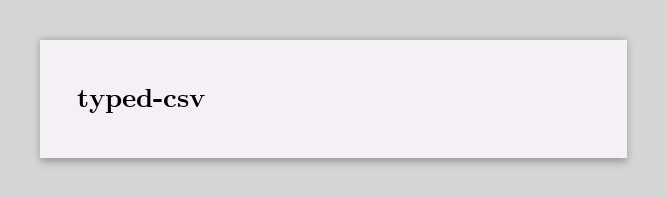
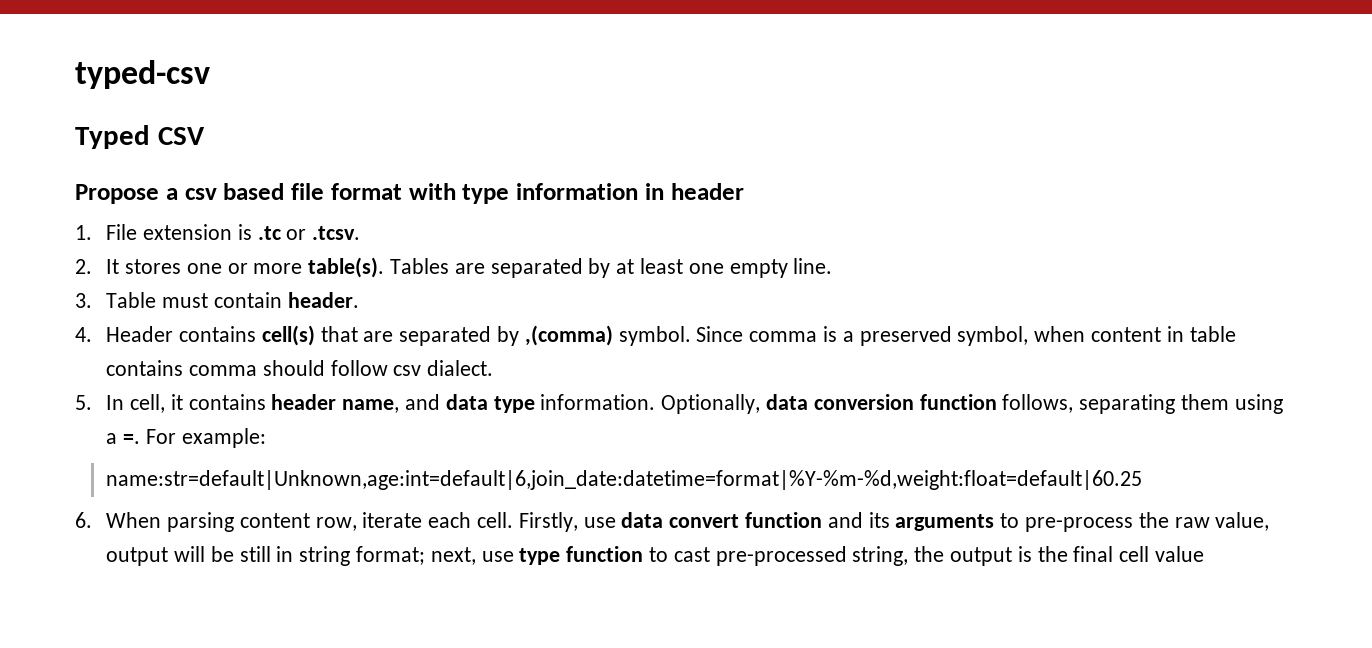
+ Typed CSV
+ Propose a csv based file format with type information in header
+ 1. File extension is .tc or .tcsv.
+ 2. It stores one or more table(s). Tables are separated by at least one empty line.
+ 3. Table must contain header.
+ 4. Header contains cell(s) that are separated by ,(comma) symbol. Since comma is a preserved symbol, when content in table contains comma should follow csv dialect.
+ 5. In cell, it contains header name, and data type information. Optionally, data conversion function follows, separating them using a =. For example:
+ name:str=default|Unknown,age:int=default|6,join_date:datetime=format|%Y-%m-%d,weight:float=default|60.25
+ 6. When parsing content row, iterate each cell. Firstly, use data convert function and its arguments to pre-process the raw value, output will be still in string format; next, use type function to cast pre-processed string, the output is the final cell value

